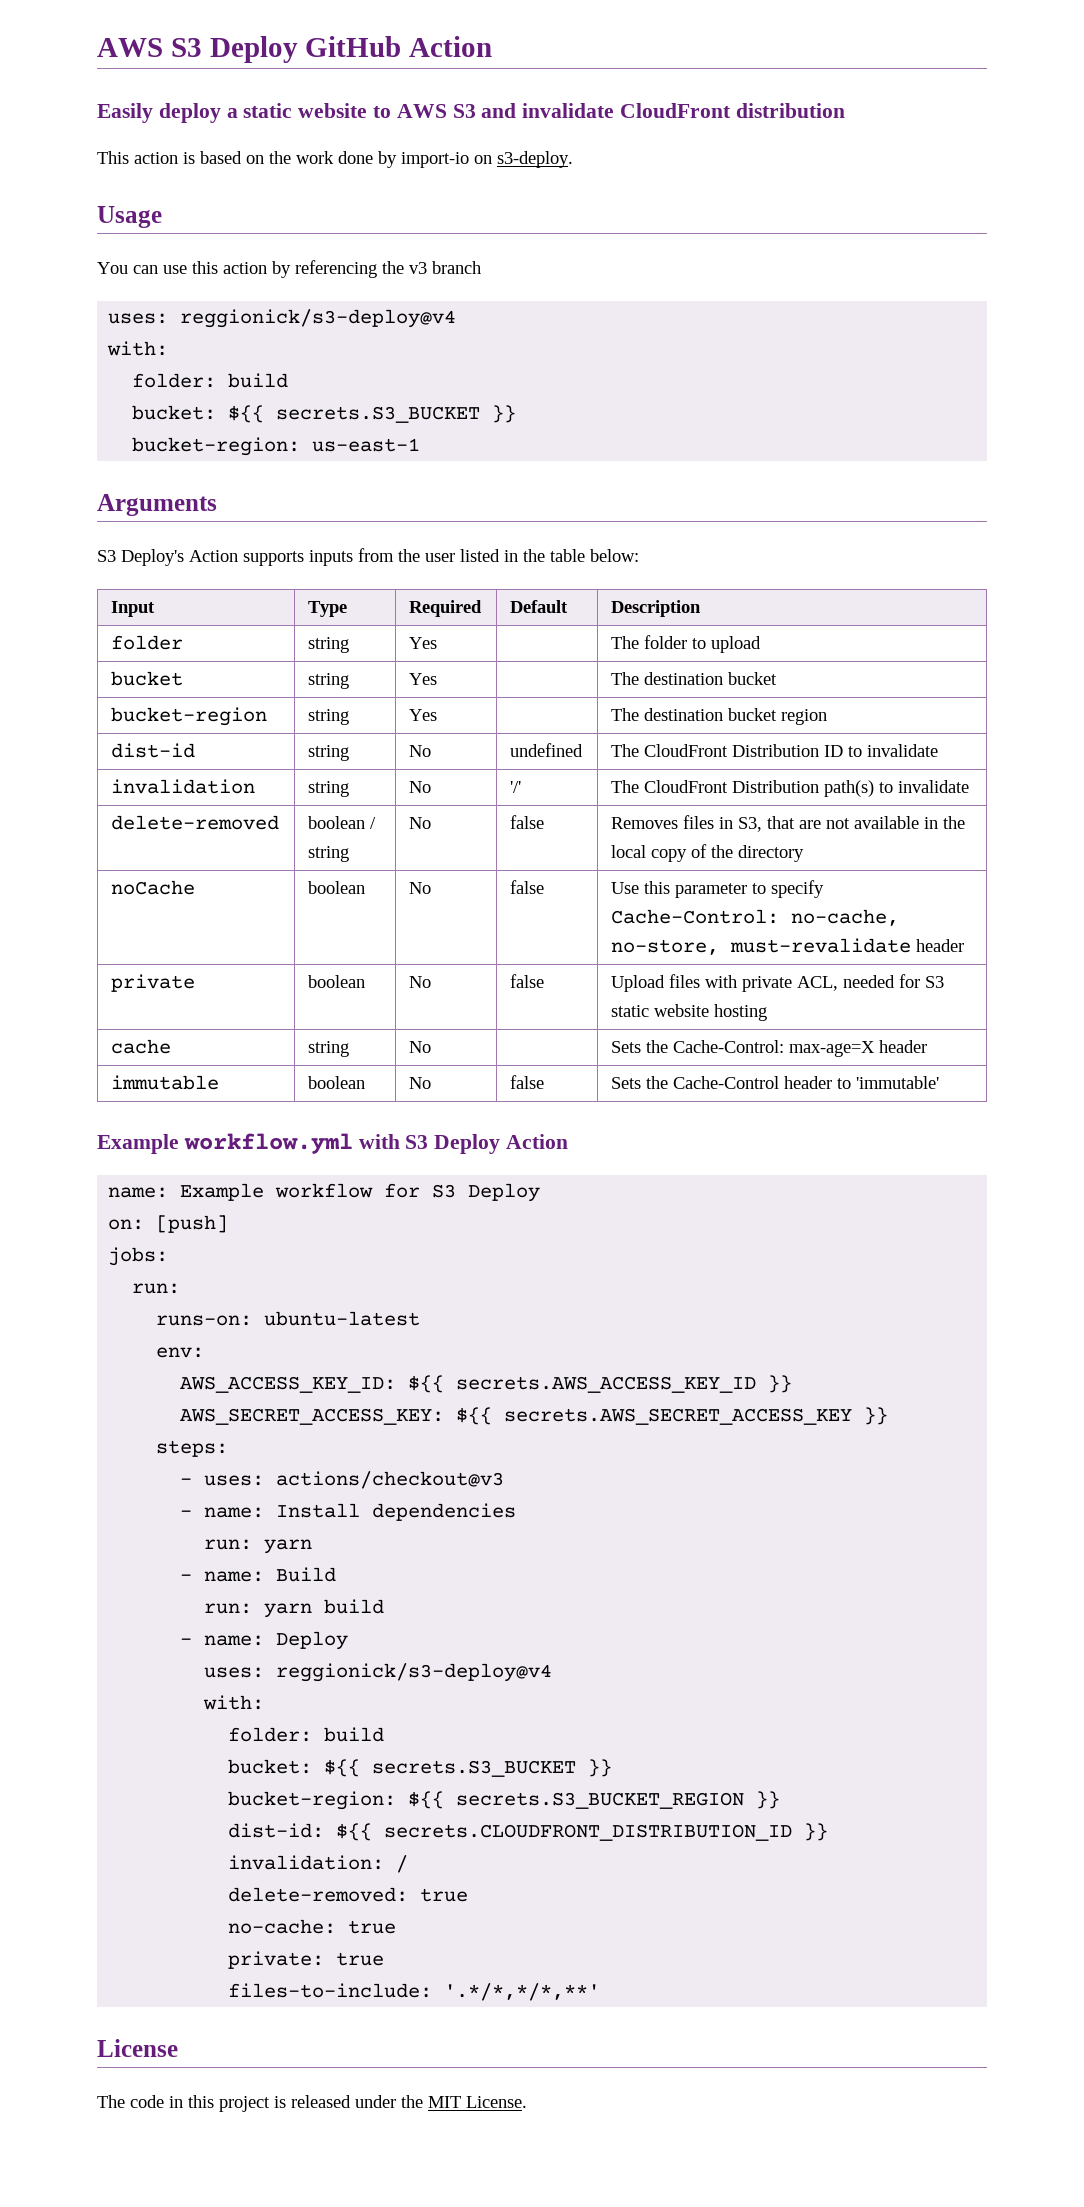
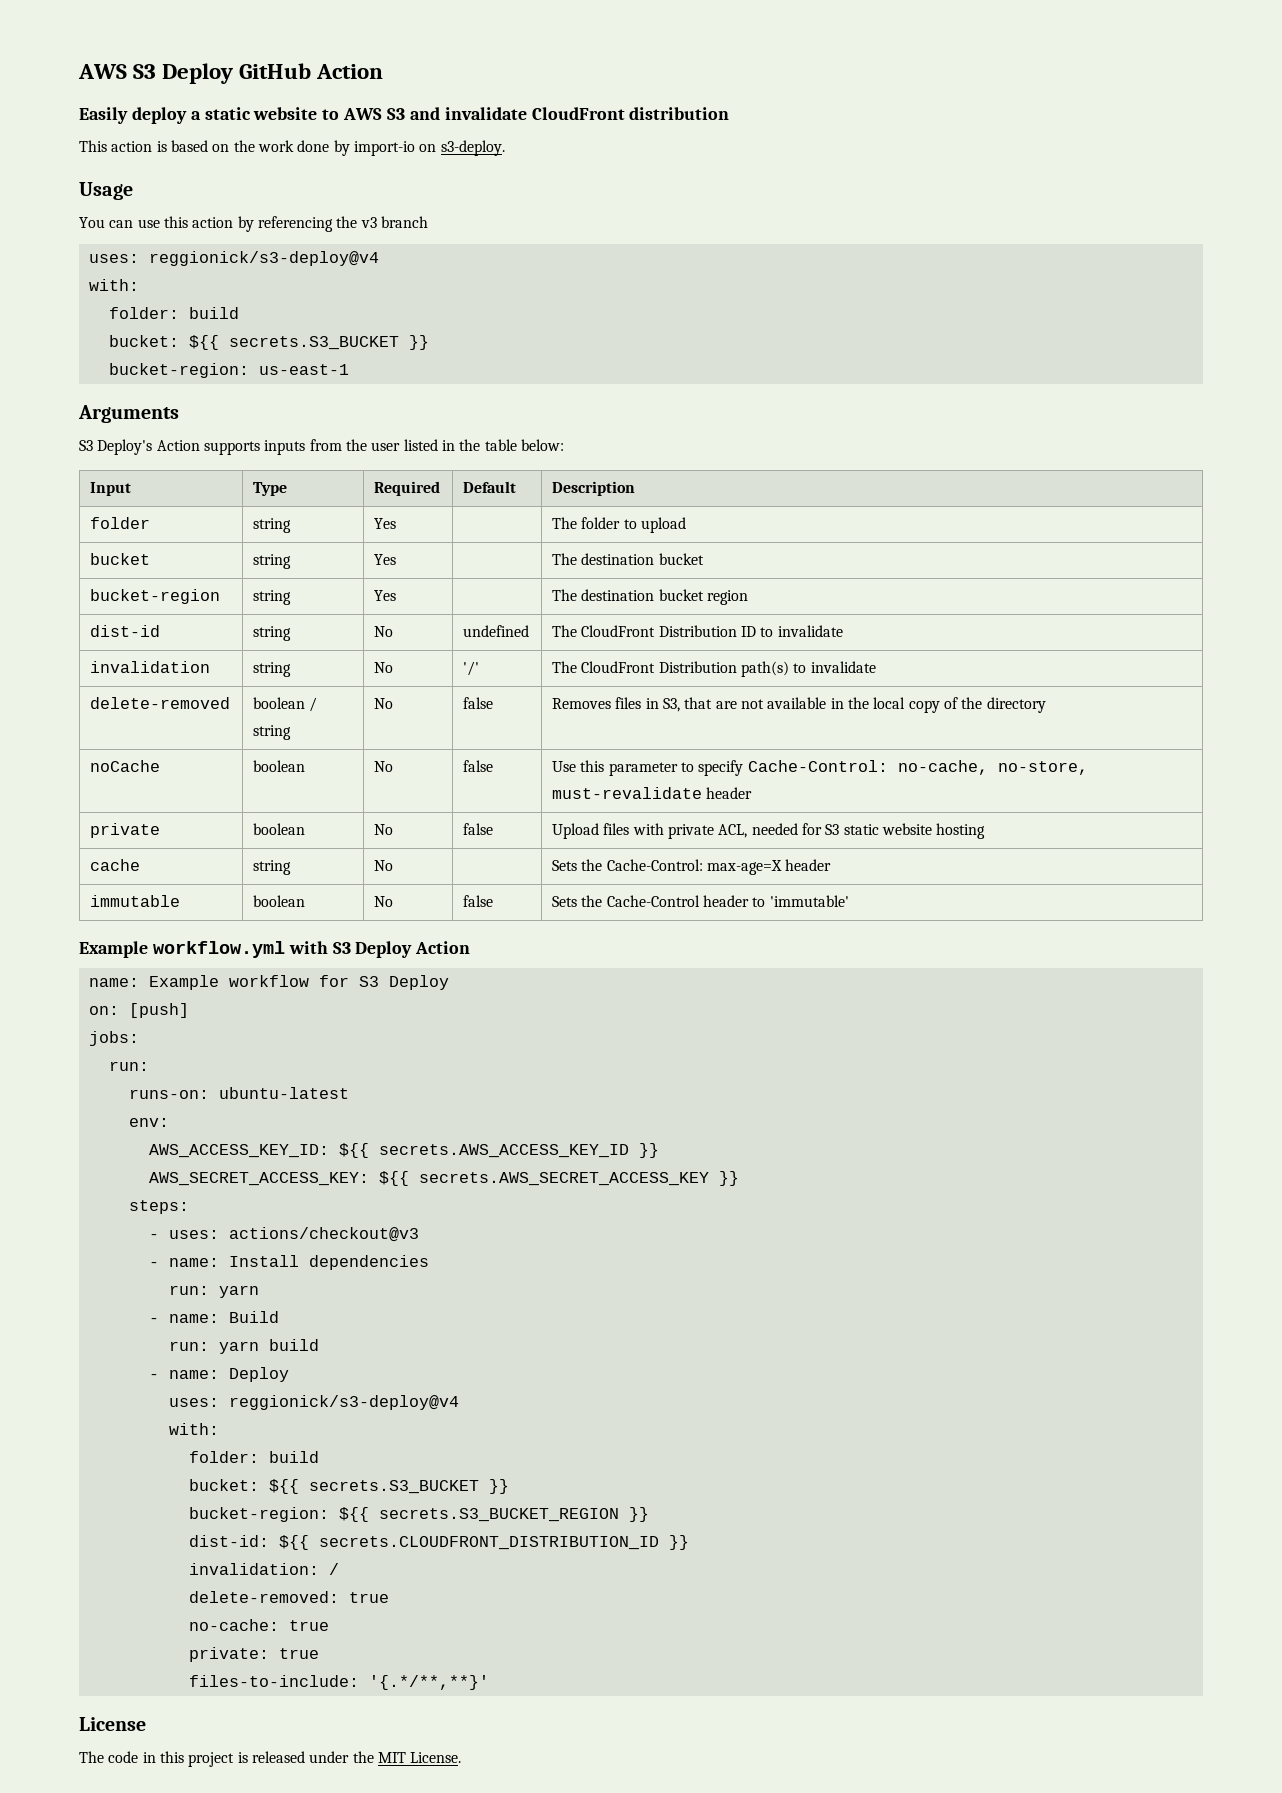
- files-to-include: '.*/*,*/*,**'
+ files-to-include: '{.*/**,**}'

